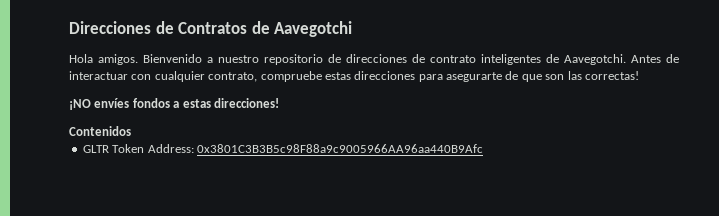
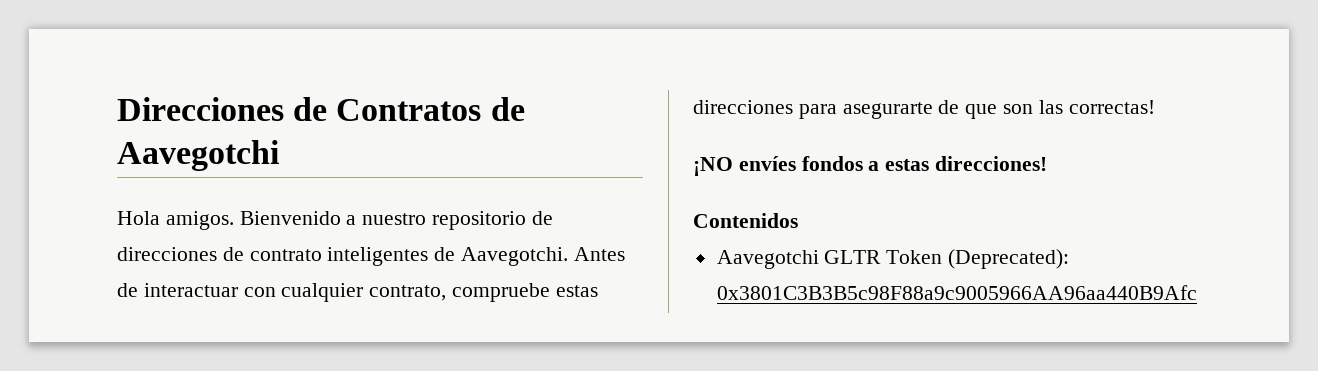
- GLTR Token Address: 0x3801C3B3B5c98F88a9c9005966AA96aa440B9Afc
+ Aavegotchi GLTR Token (Deprecated): 0x3801C3B3B5c98F88a9c9005966AA96aa440B9Afc

